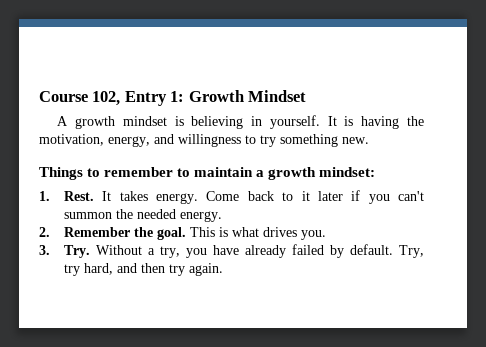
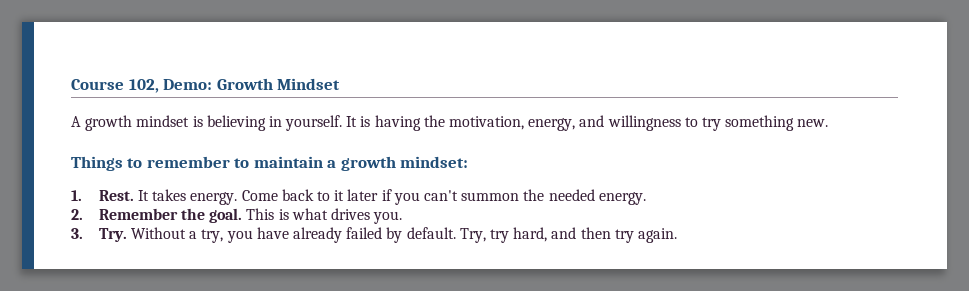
- Course 102, Entry 1: Growth Mindset
+ Course 102, Demo: Growth Mindset

